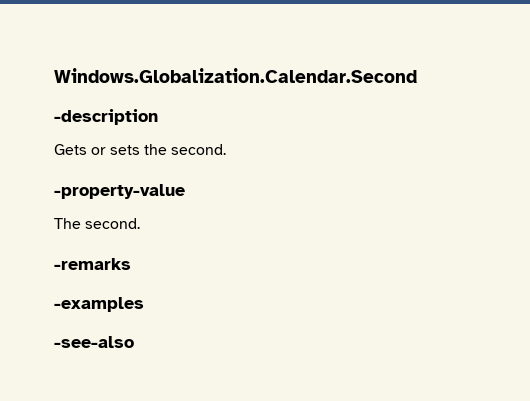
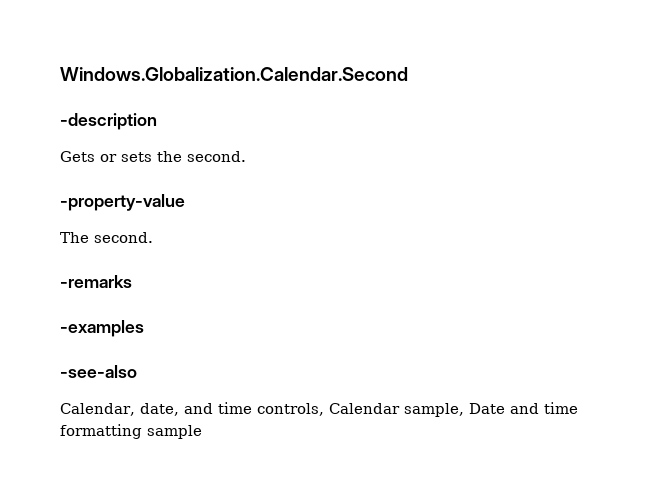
+ Calendar, date, and time controls, Calendar sample, Date and time formatting sample

